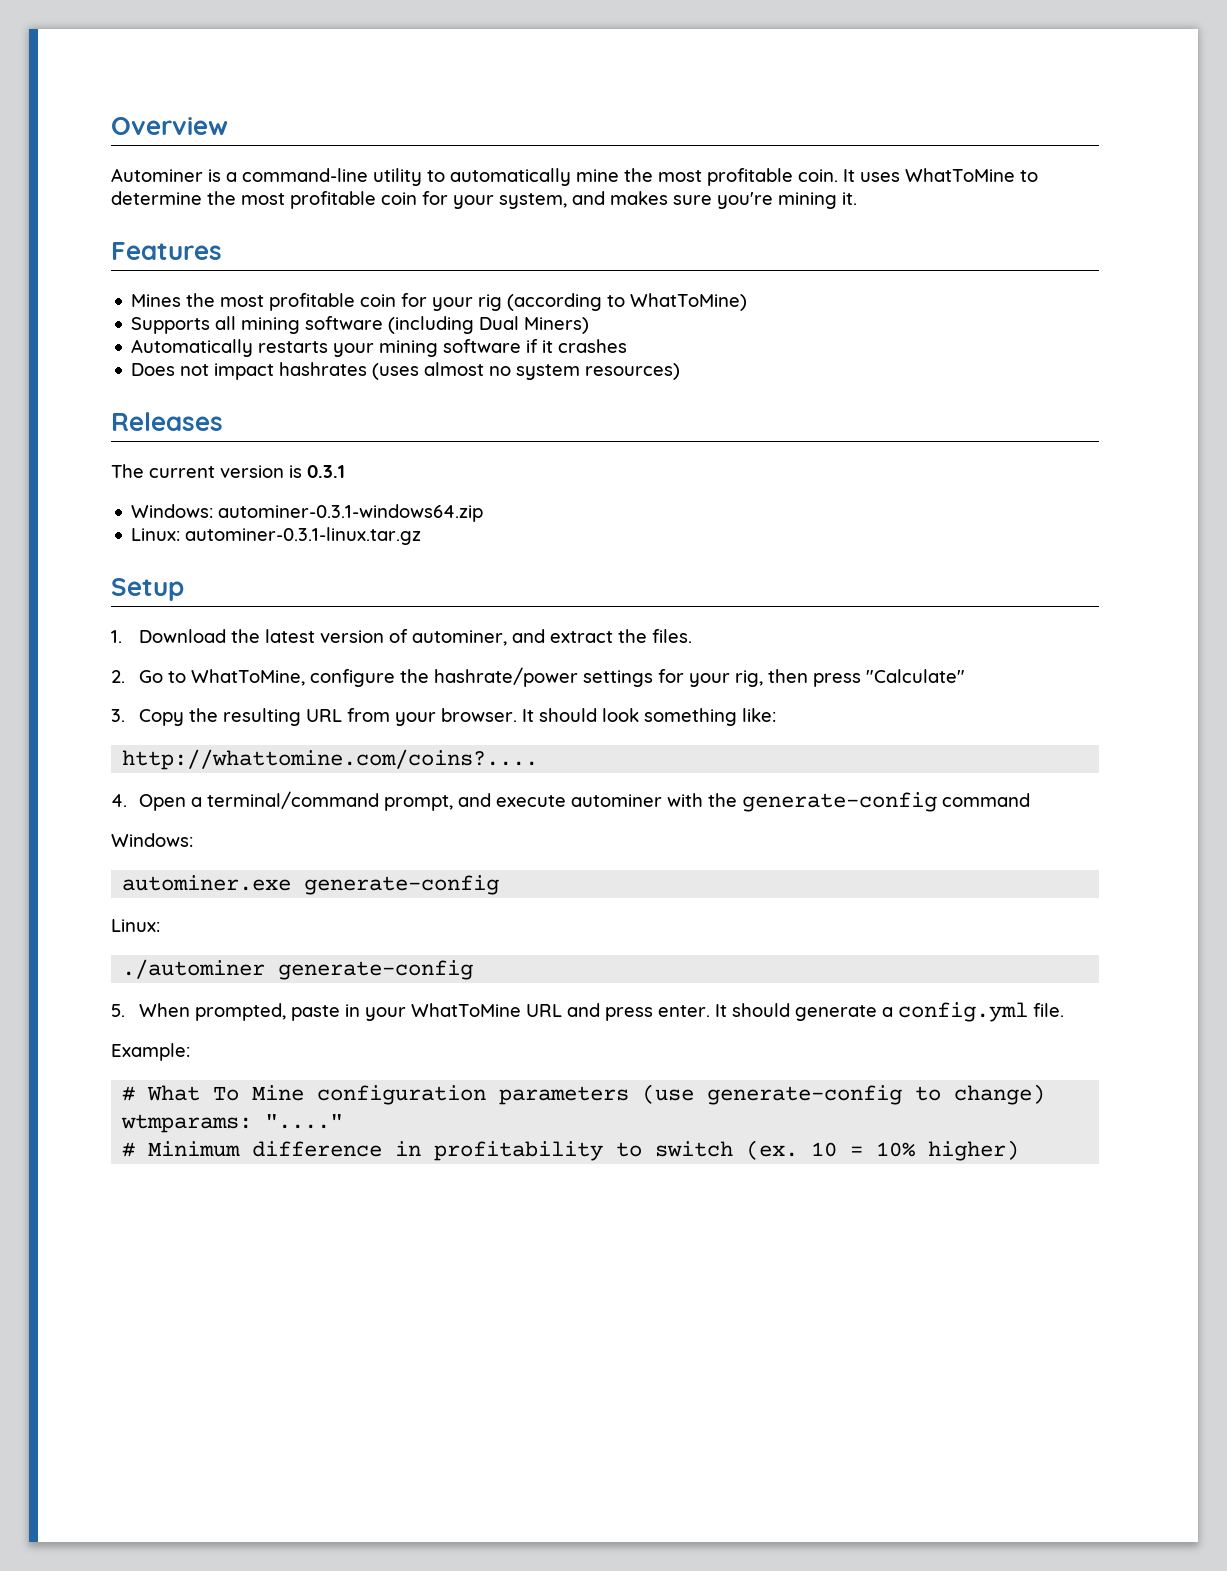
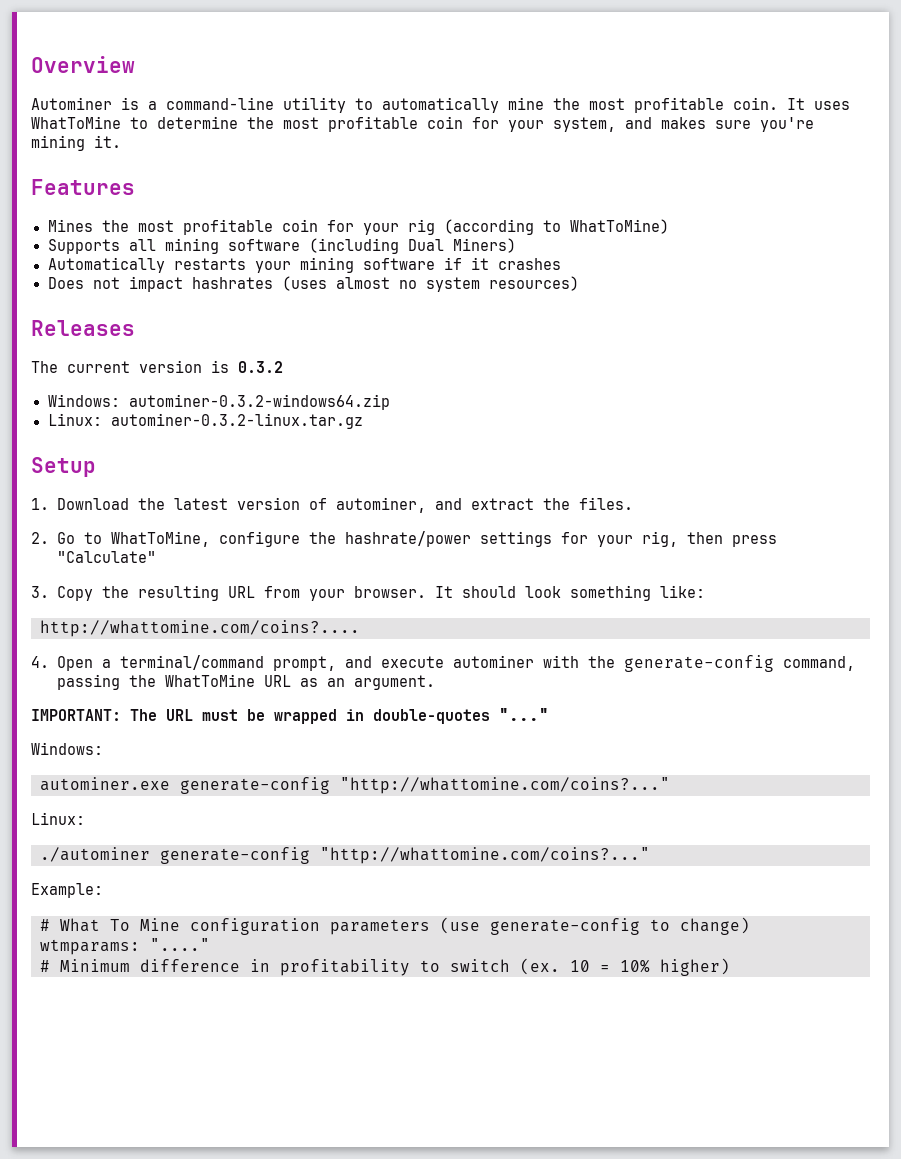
- The current version is 0.3.1
- Windows: autominer-0.3.1-windows64.zip
- Linux: autominer-0.3.1-linux.tar.gz
+ The current version is 0.3.2
+ Windows: autominer-0.3.2-windows64.zip
+ Linux: autominer-0.3.2-linux.tar.gz
- 4. Open a terminal/command prompt, and execute autominer with the generate-config command
+ 4. Open a terminal/command prompt, and execute autominer with the generate-config command, passing the WhatToMine URL as an argument.
+ IMPORTANT: The URL must be wrapped in double-quotes "..."
- autominer.exe generate-config
+ autominer.exe generate-config "http://whattomine.com/coins?..."
- ./autominer generate-config
- 5. When prompted, paste in your WhatToMine URL and press enter. It should generate a config.yml file.
+ ./autominer generate-config "http://whattomine.com/coins?..."

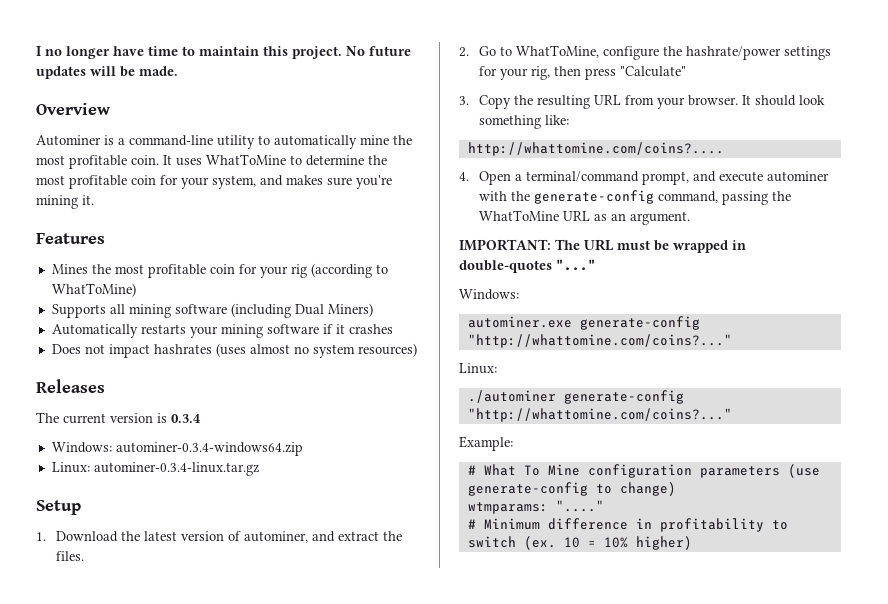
+ I no longer have time to maintain this project. No future updates will be made.
- The current version is 0.3.2
- Windows: autominer-0.3.2-windows64.zip
- Linux: autominer-0.3.2-linux.tar.gz
+ The current version is 0.3.4
+ Windows: autominer-0.3.4-windows64.zip
+ Linux: autominer-0.3.4-linux.tar.gz

